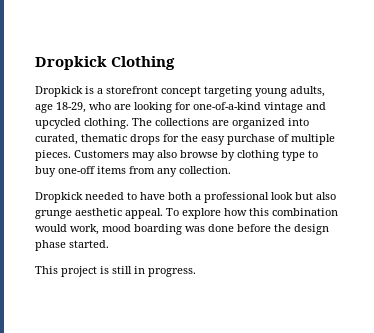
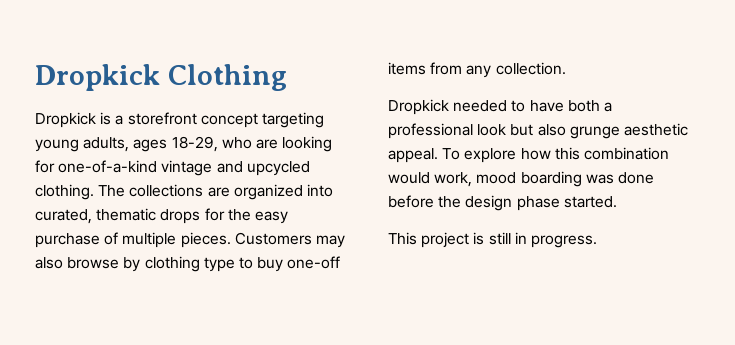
- Dropkick is a storefront concept targeting young adults, age 18-29, who are looking for one-of-a-kind vintage and upcycled clothing.
+ Dropkick is a storefront concept targeting young adults, ages 18-29, who are looking for one-of-a-kind vintage and upcycled clothing.

